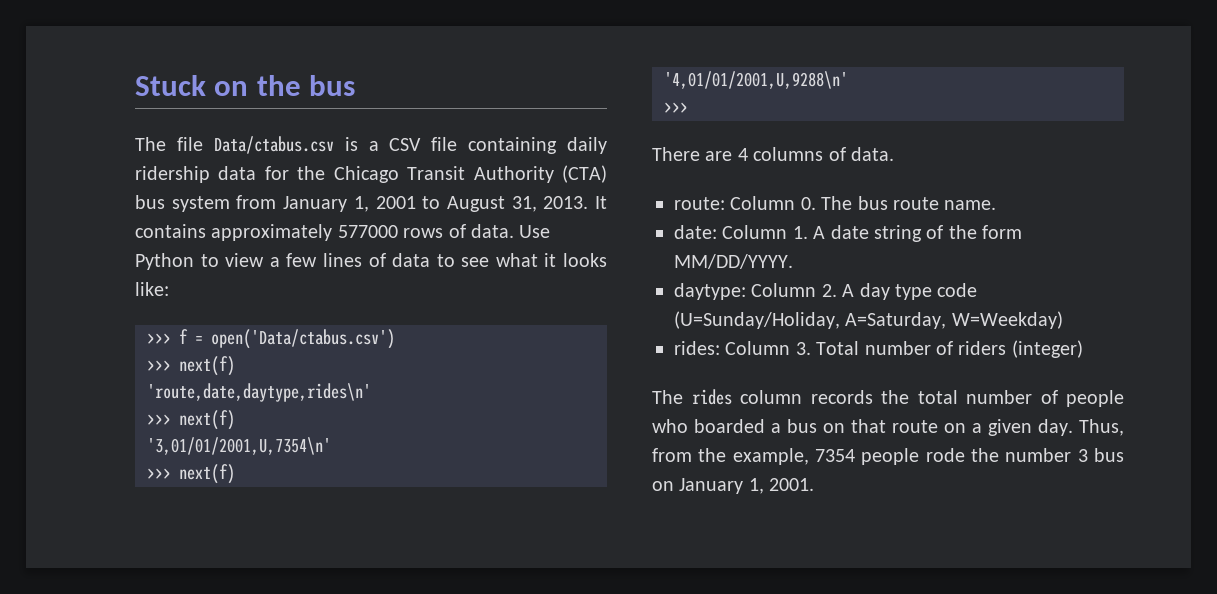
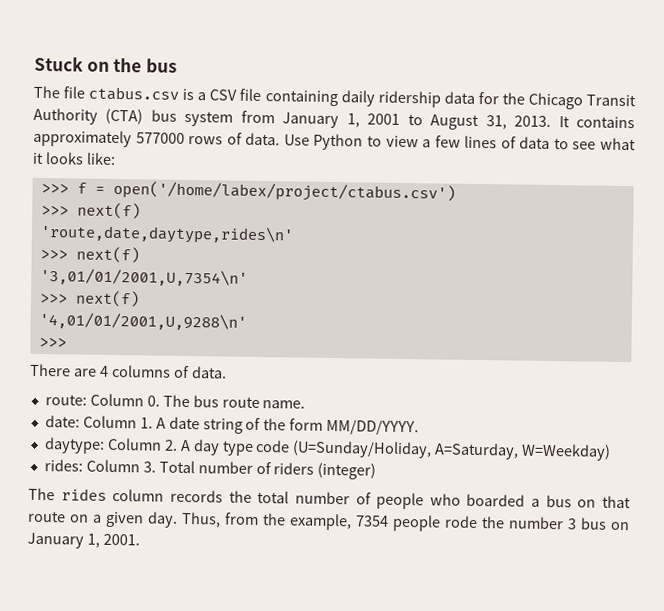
- The file Data/ctabus.csv is a CSV file containing daily ridership data for the Chicago Transit Authority (CTA) bus system from January 1, 2001 to August 31, 2013.
+ The file ctabus.csv is a CSV file containing daily ridership data for the Chicago Transit Authority (CTA) bus system from January 1, 2001 to August 31, 2013.
- >>> f = open('Data/ctabus.csv')
+ >>> f = open('/home/labex/project/ctabus.csv')

